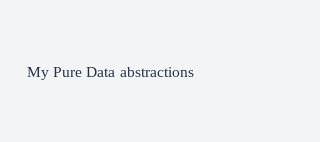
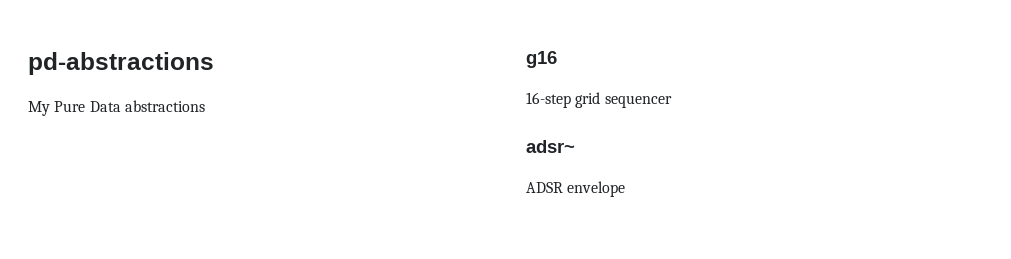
+ pd-abstractions
+ g16
+ 16-step grid sequencer
+ adsr~
+ ADSR envelope

